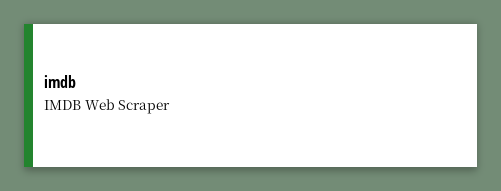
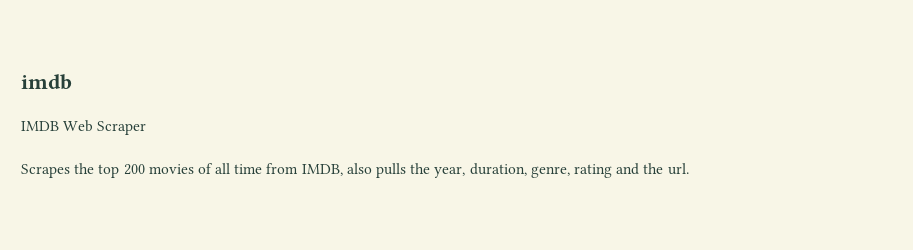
+ Scrapes the top 200 movies of all time from IMDB, also pulls the year, duration, genre, rating and the url.

